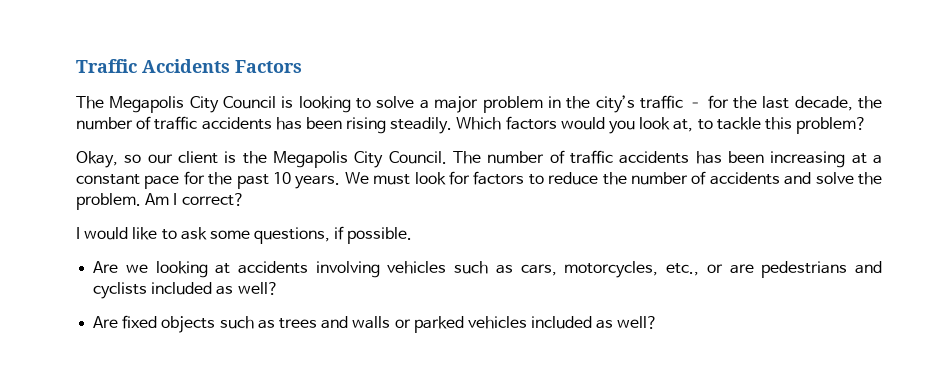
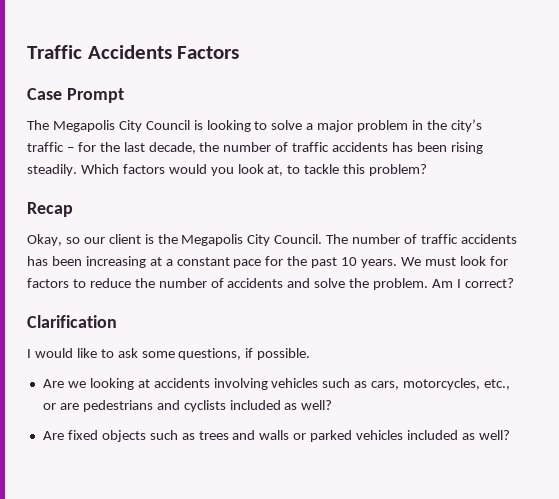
+ Case Prompt
+ Recap
+ Clarification

